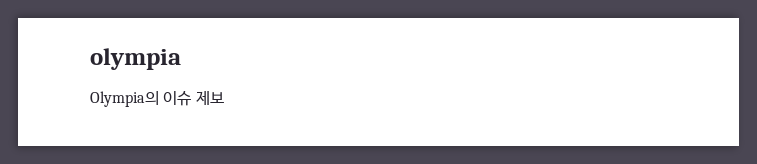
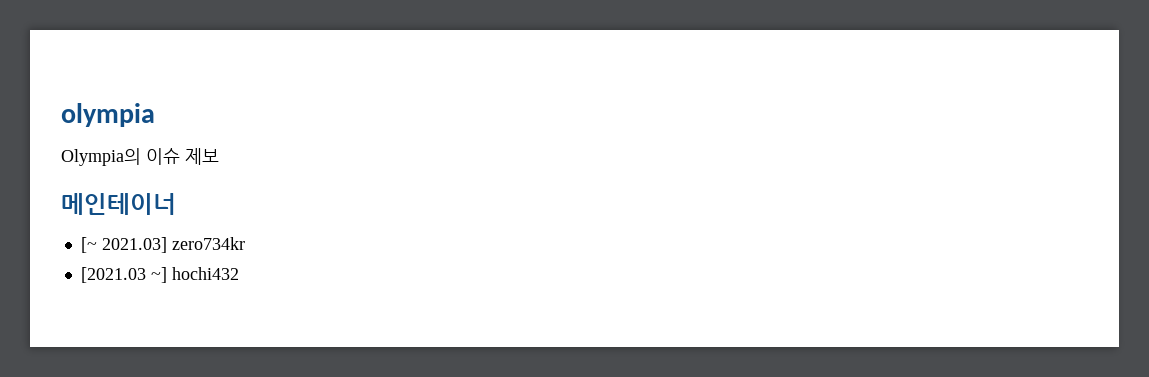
+ 메인테이너
+ [~ 2021.03] zero734kr
+ [2021.03 ~] hochi432

